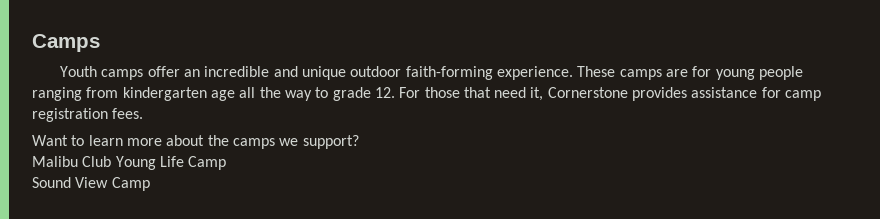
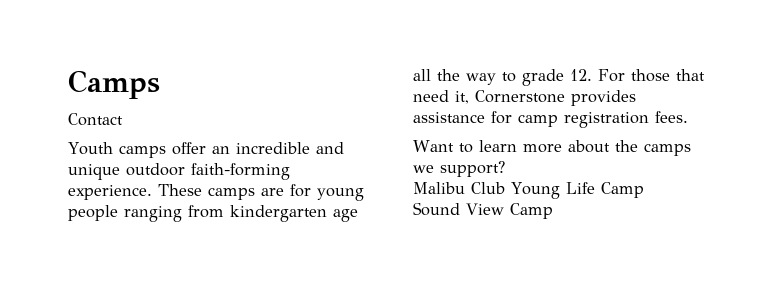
+ Contact

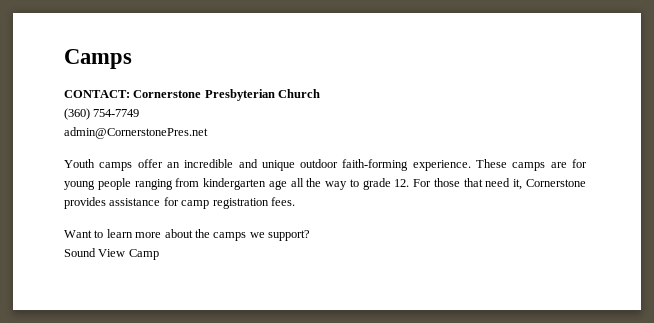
- Contact
+ CONTACT: Cornerstone Presbyterian Church
+ (360) 754-7749
+ admin@CornerstonePres.net
- Malibu Club Young Life Camp

